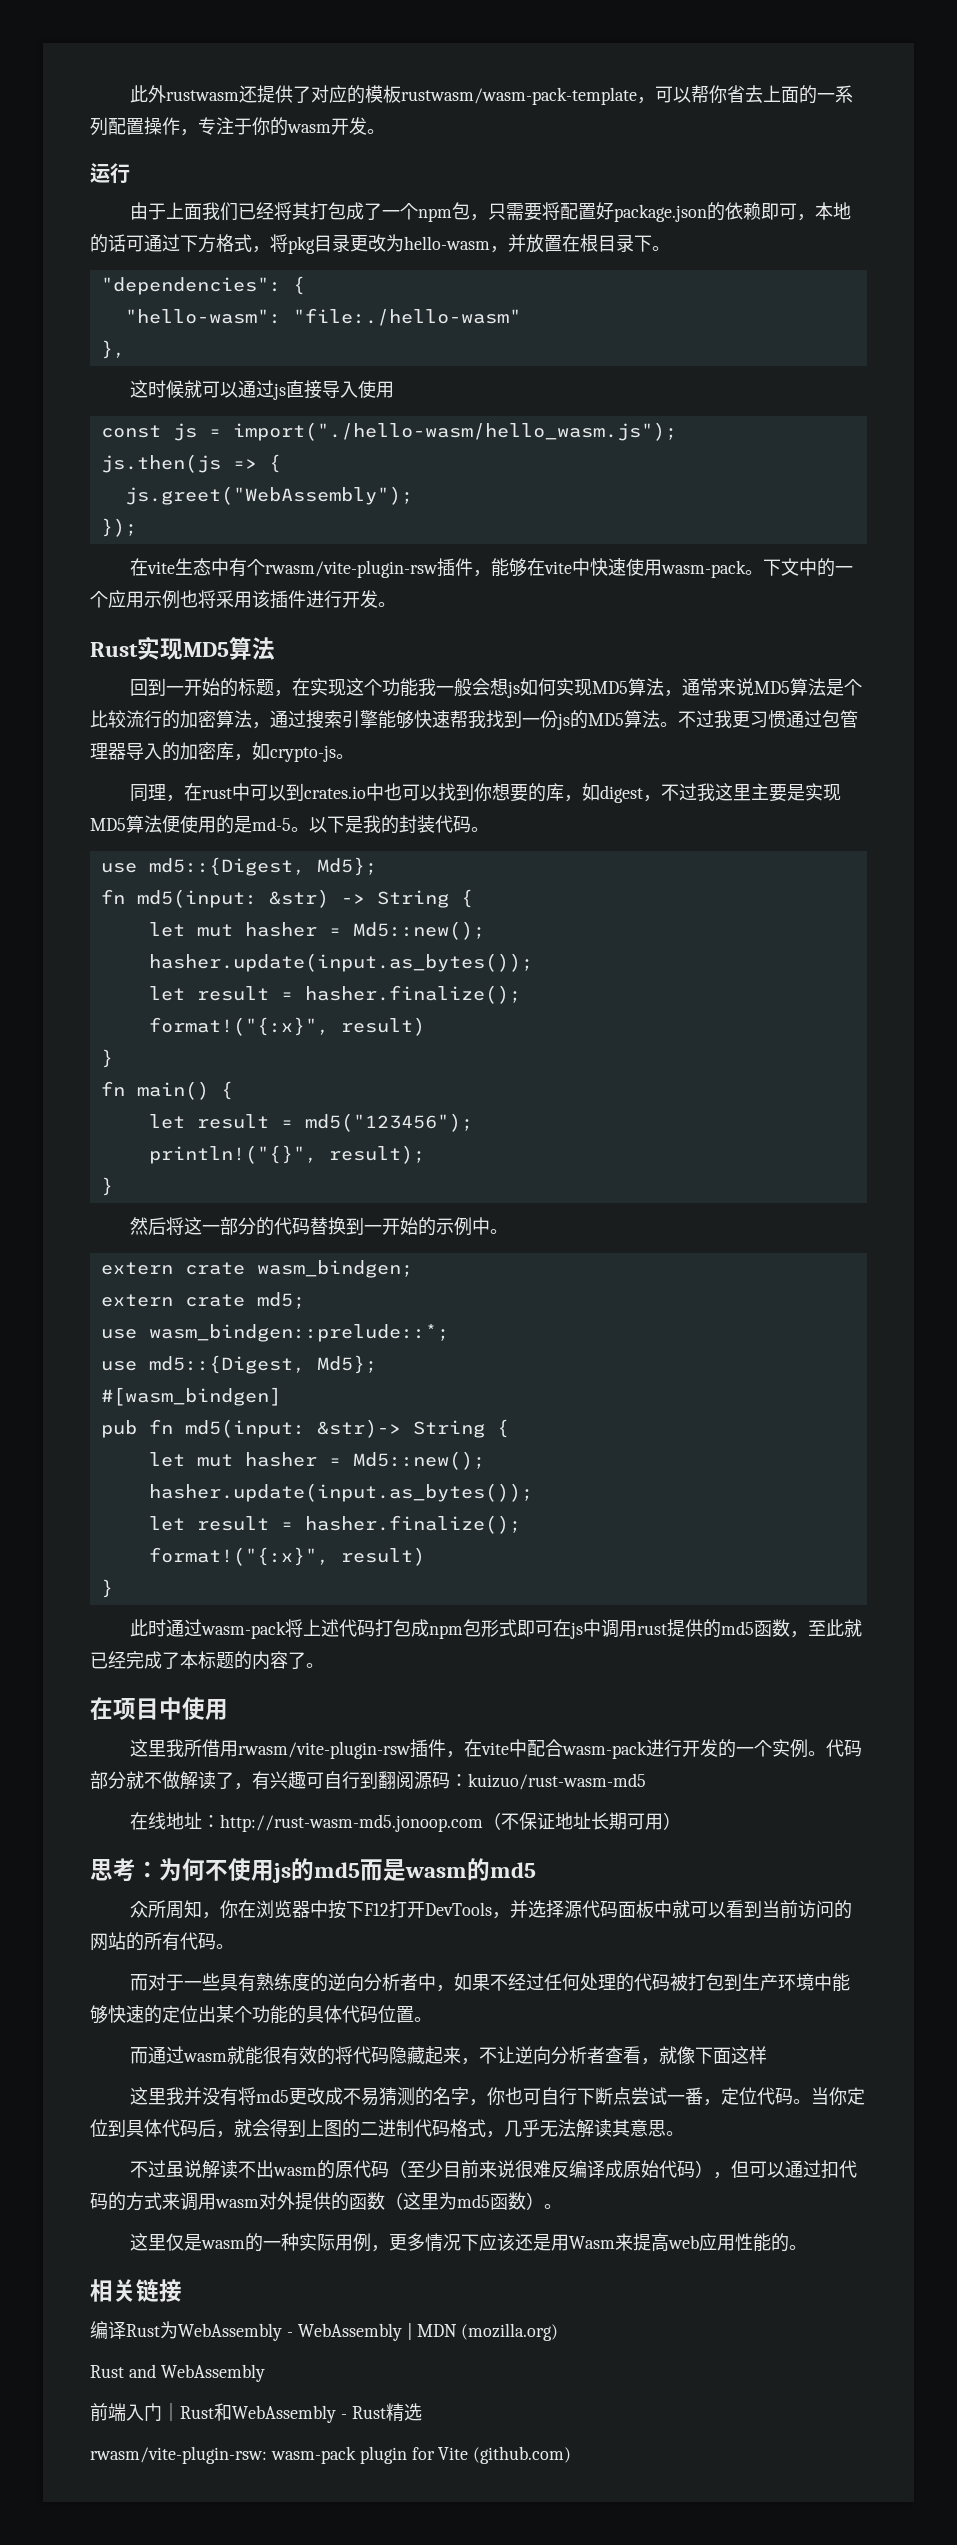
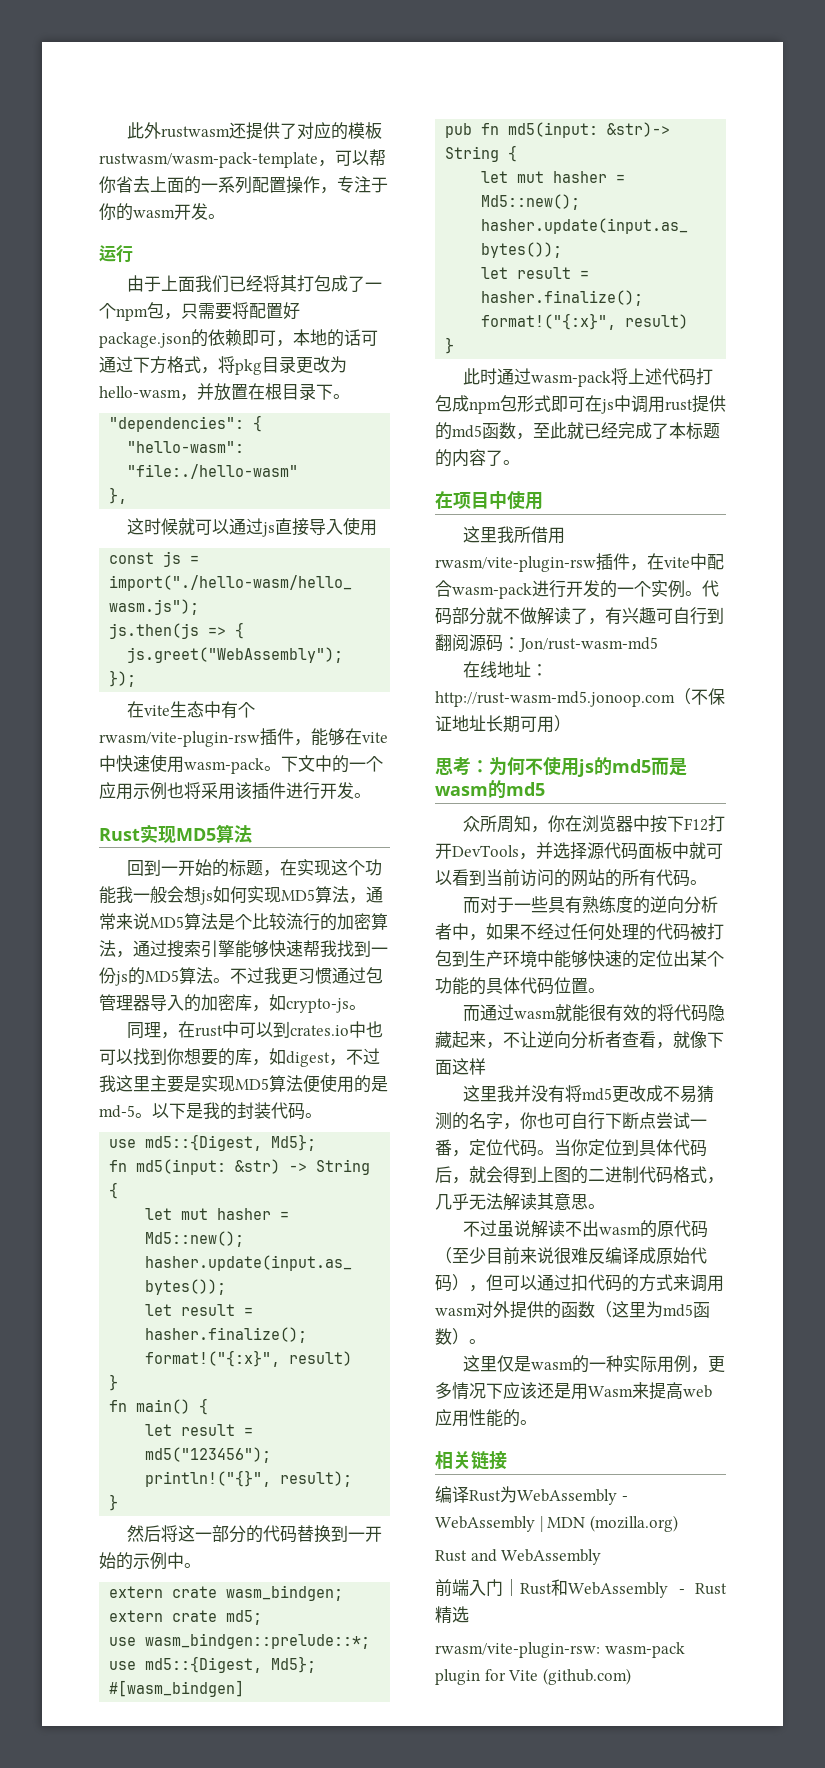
- 代码部分就不做解读了，有兴趣可自行到翻阅源码：kuizuo/rust-wasm-md5
+ 代码部分就不做解读了，有兴趣可自行到翻阅源码：Jon/rust-wasm-md5

